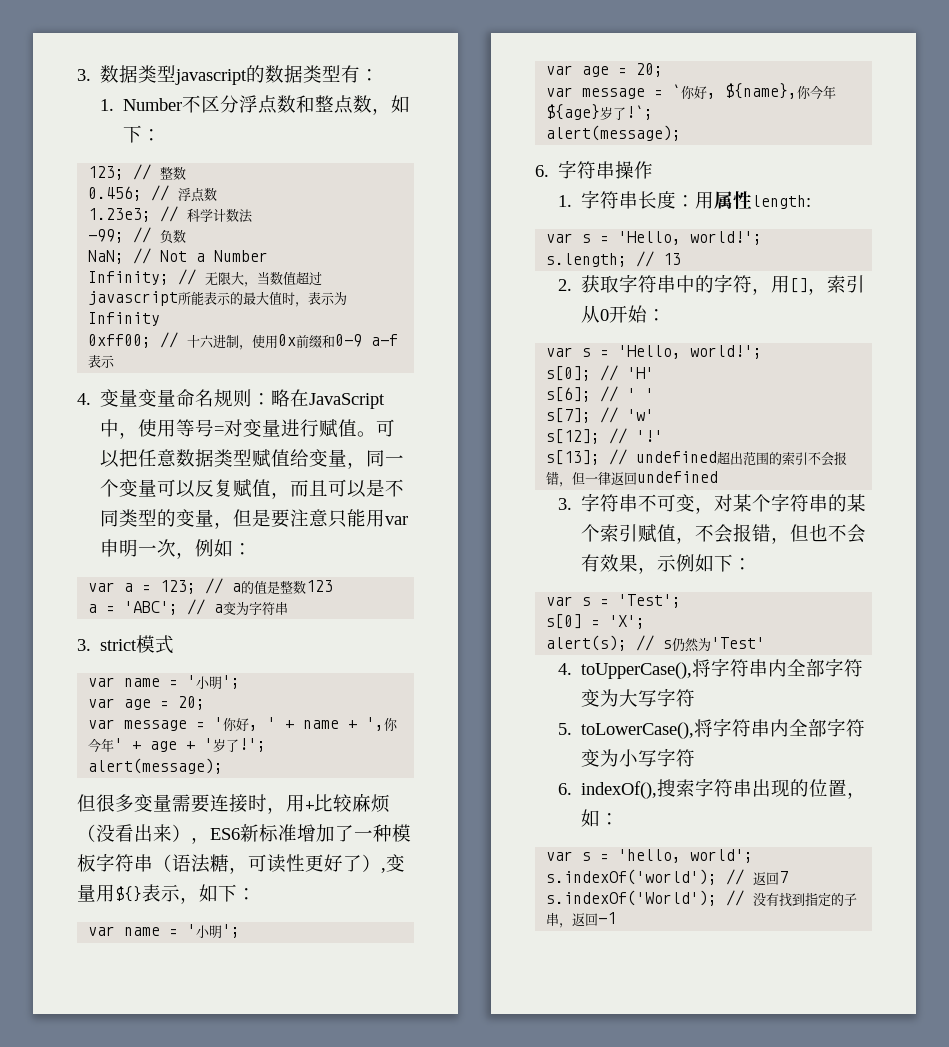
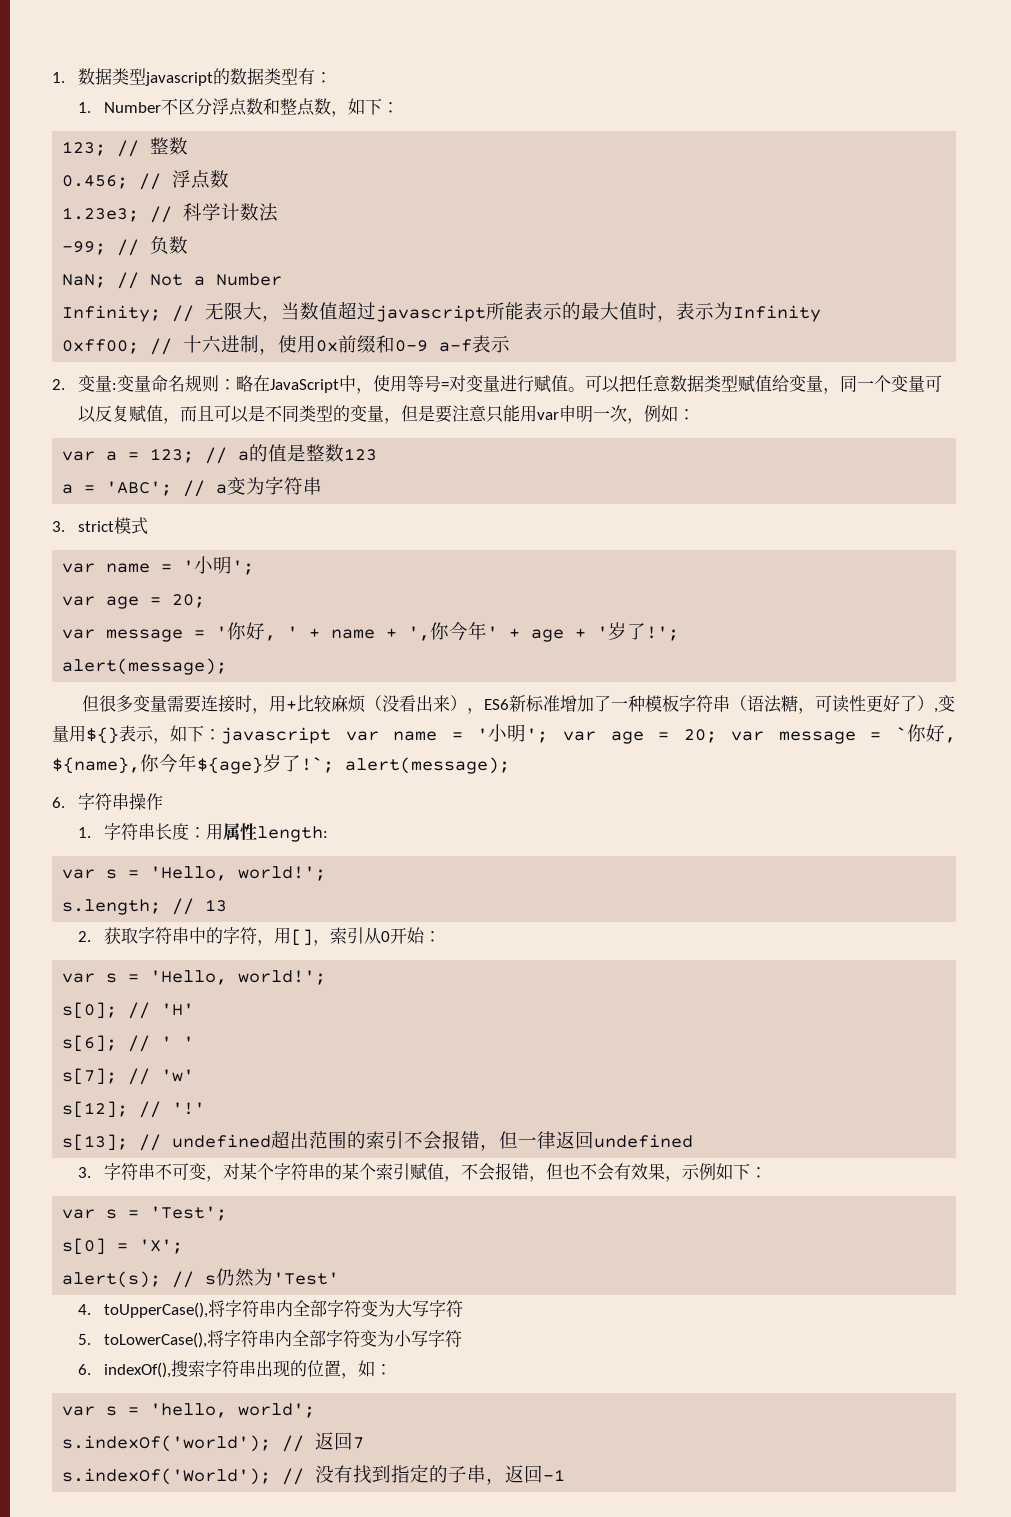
- 3.数据类型javascript的数据类型有：
+ 1.数据类型javascript的数据类型有：
- 4.变量变量命名规则：略在JavaScript中，使用等号=对变量进行赋值。
+ 2.变量:变量命名规则：略在JavaScript中，使用等号=对变量进行赋值。
- 但很多变量需要连接时，用+比较麻烦（没看出来），ES6新标准增加了一种模板字符串（语法糖，可读性更好了）,变量用${}表示，如下：
- var name = '小明';
- var age = 20;
- var message = `你好, ${name},你今年${age}岁了!`;
- alert(message);
+ 但很多变量需要连接时，用+比较麻烦（没看出来），ES6新标准增加了一种模板字符串（语法糖，可读性更好了）,变量用${}表示，如下：javascript var name = '小明'; var age = 20; var message = `你好, ${name},你今年${age}岁了!`; alert(message);

